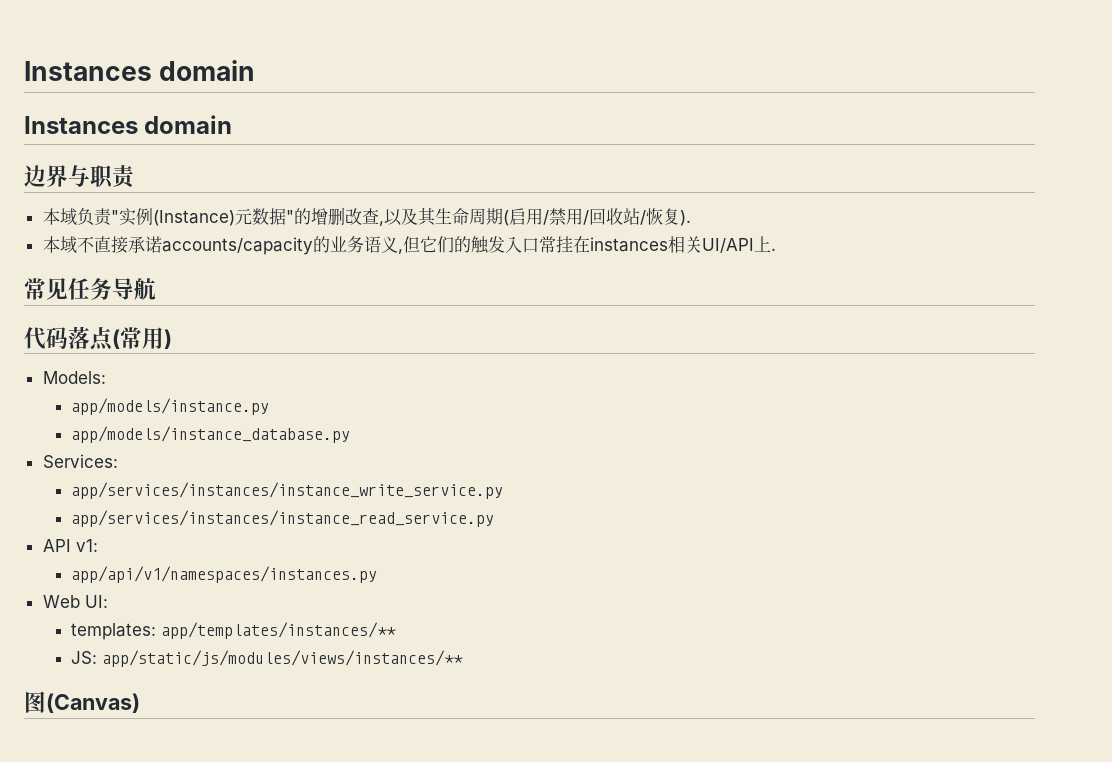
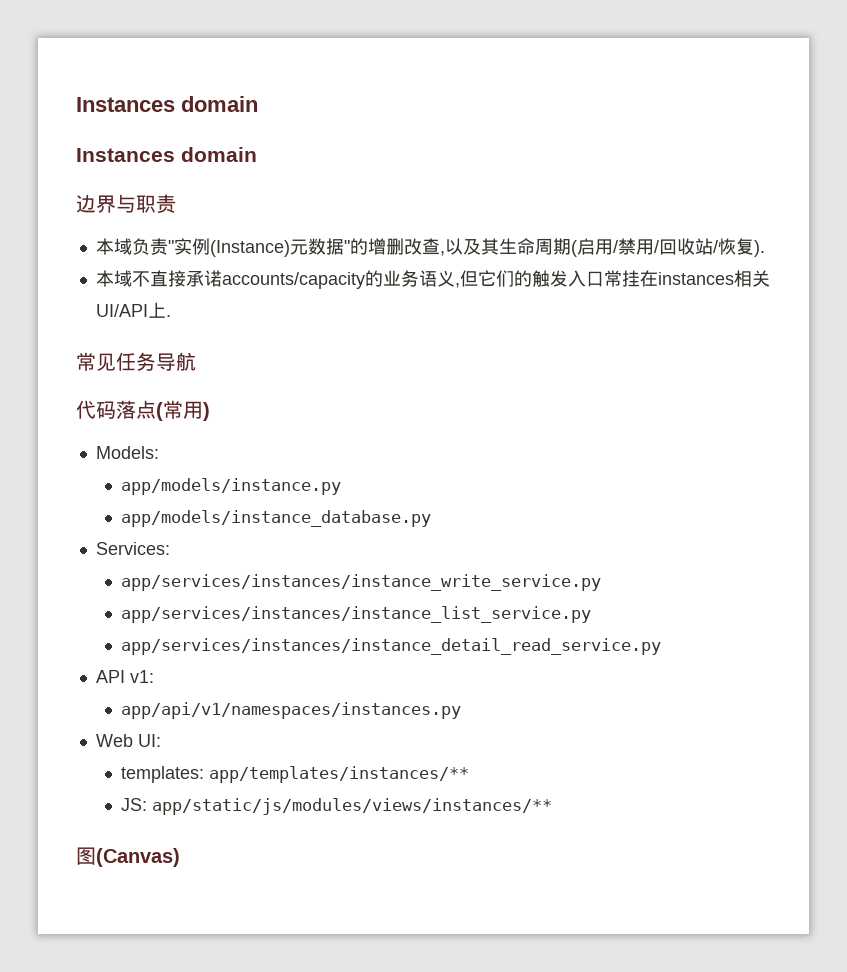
- app/services/instances/instance_read_service.py
+ app/services/instances/instance_list_service.py
+ app/services/instances/instance_detail_read_service.py

